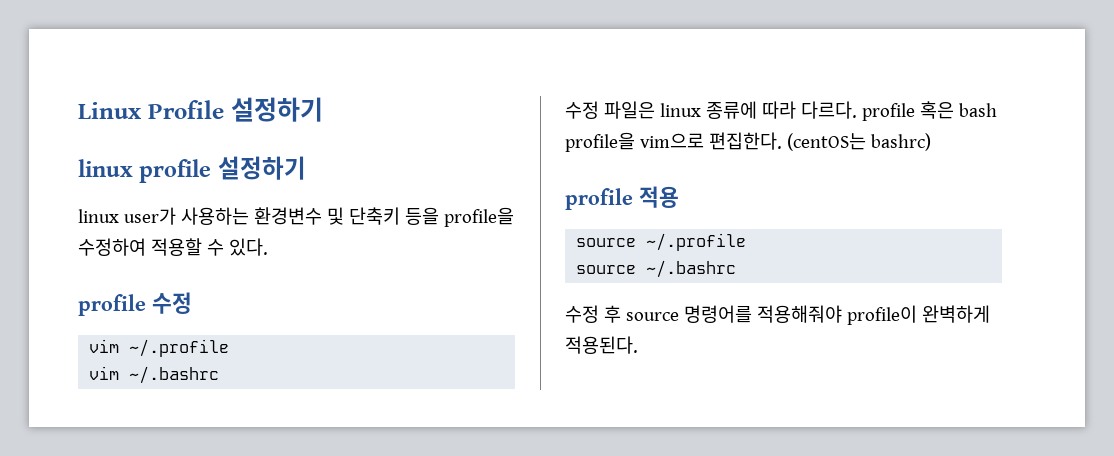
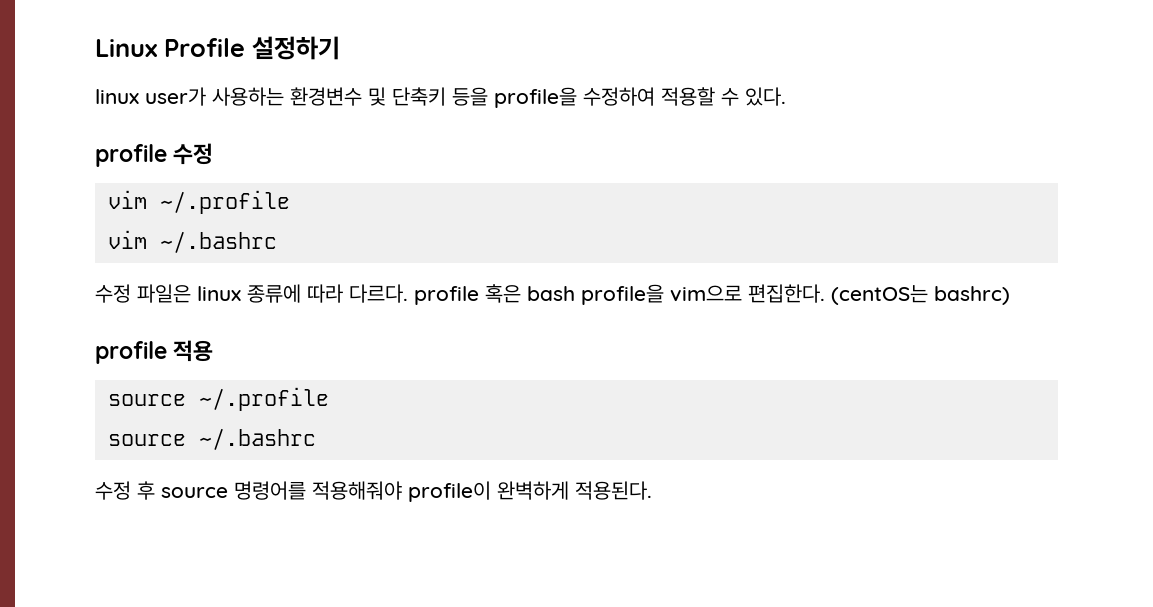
- linux profile 설정하기

